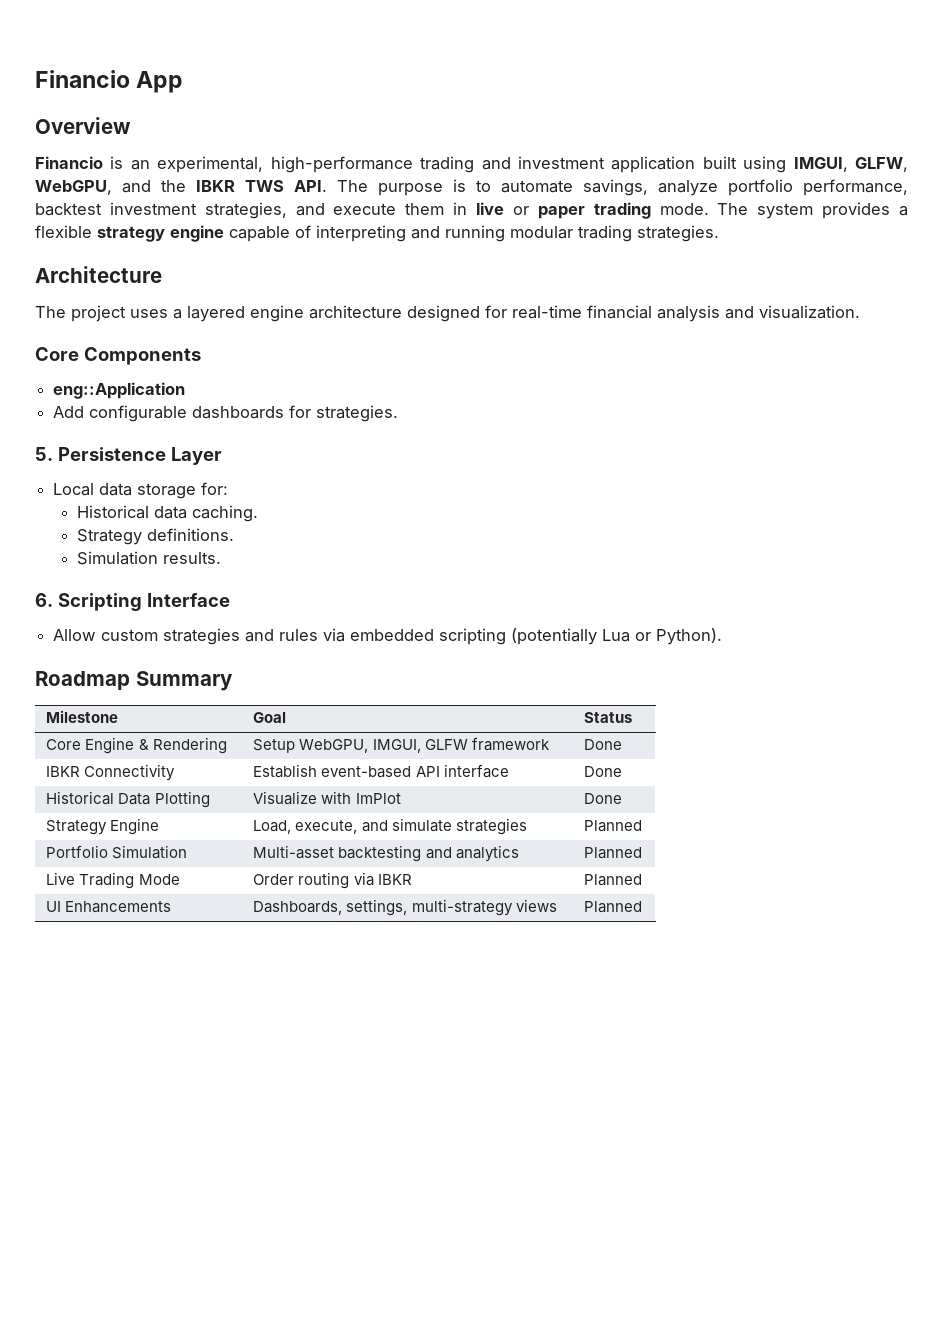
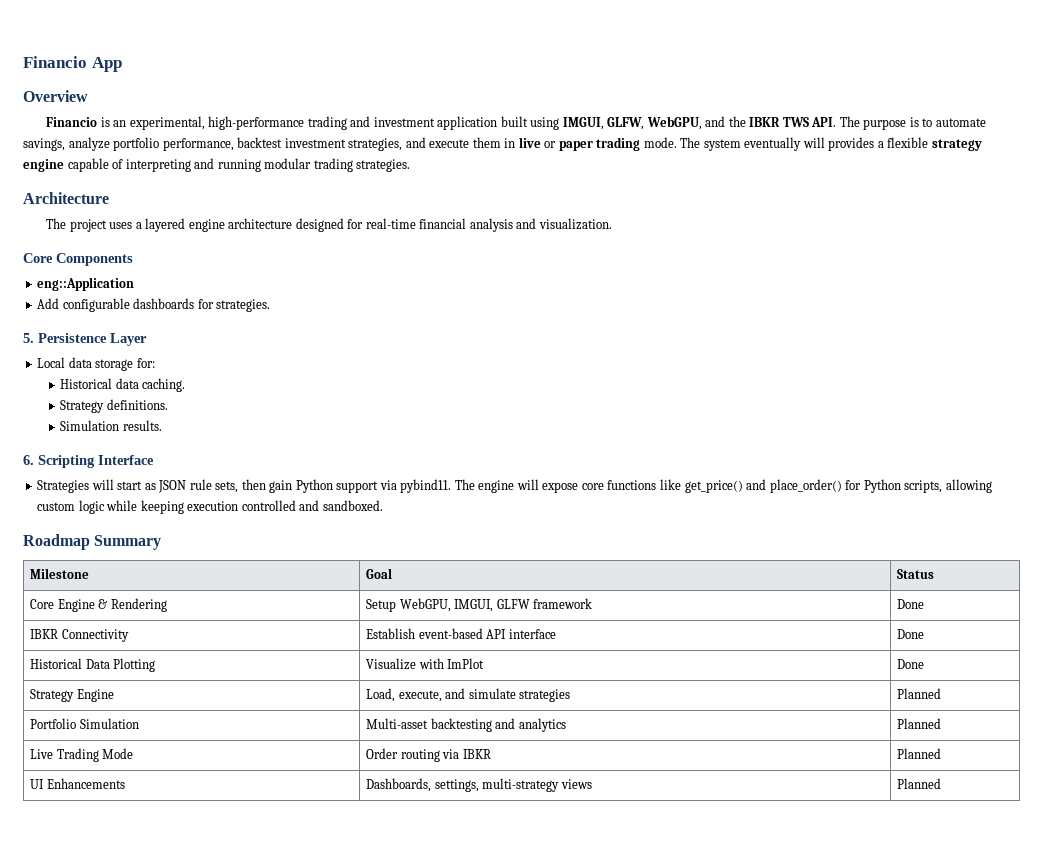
- The system provides a flexible strategy engine capable of interpreting and running modular trading strategies.
+ The system eventually will provides a flexible strategy engine capable of interpreting and running modular trading strategies.
- Allow custom strategies and rules via embedded scripting (potentially Lua or Python).
+ Strategies will start as JSON rule sets, then gain Python support via pybind11. The engine will expose core functions like get_price() and place_order() for Python scripts, allowing custom logic while keeping execution controlled and sandboxed.

